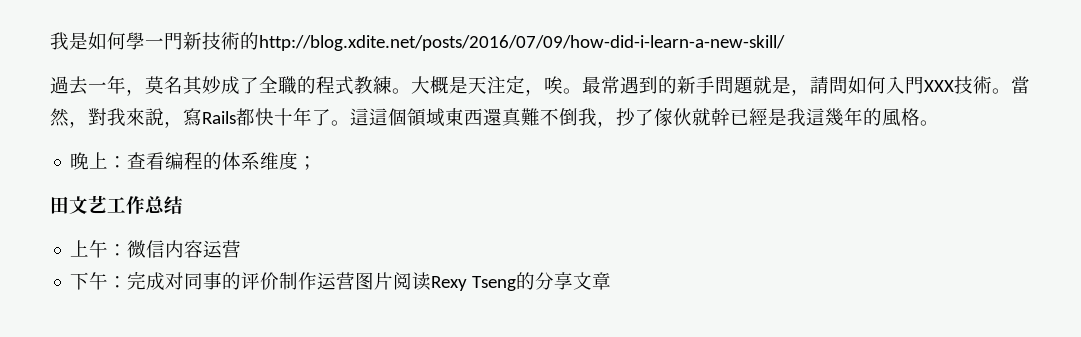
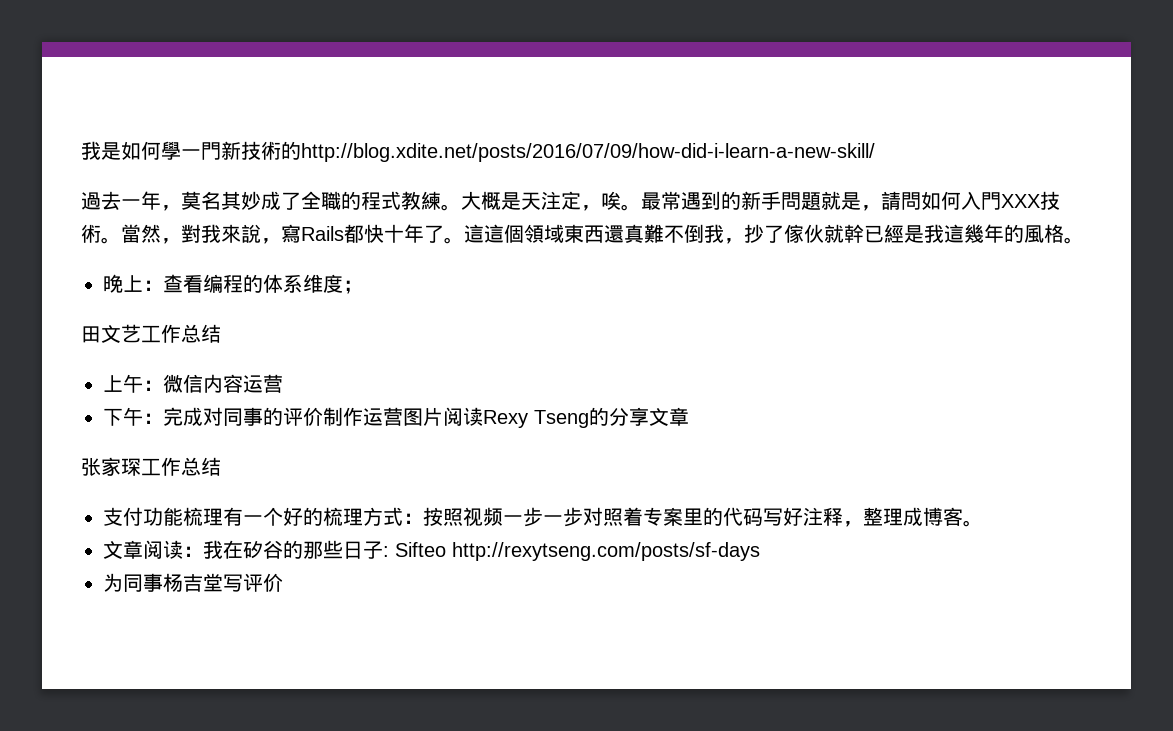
+ 张家琛工作总结
+ 支付功能梳理有一个好的梳理方式：按照视频一步一步对照着专案里的代码写好注释，整理成博客。
+ 文章阅读：我在矽谷的那些日子: Sifteo http://rexytseng.com/posts/sf-days
+ 为同事杨吉堂写评价

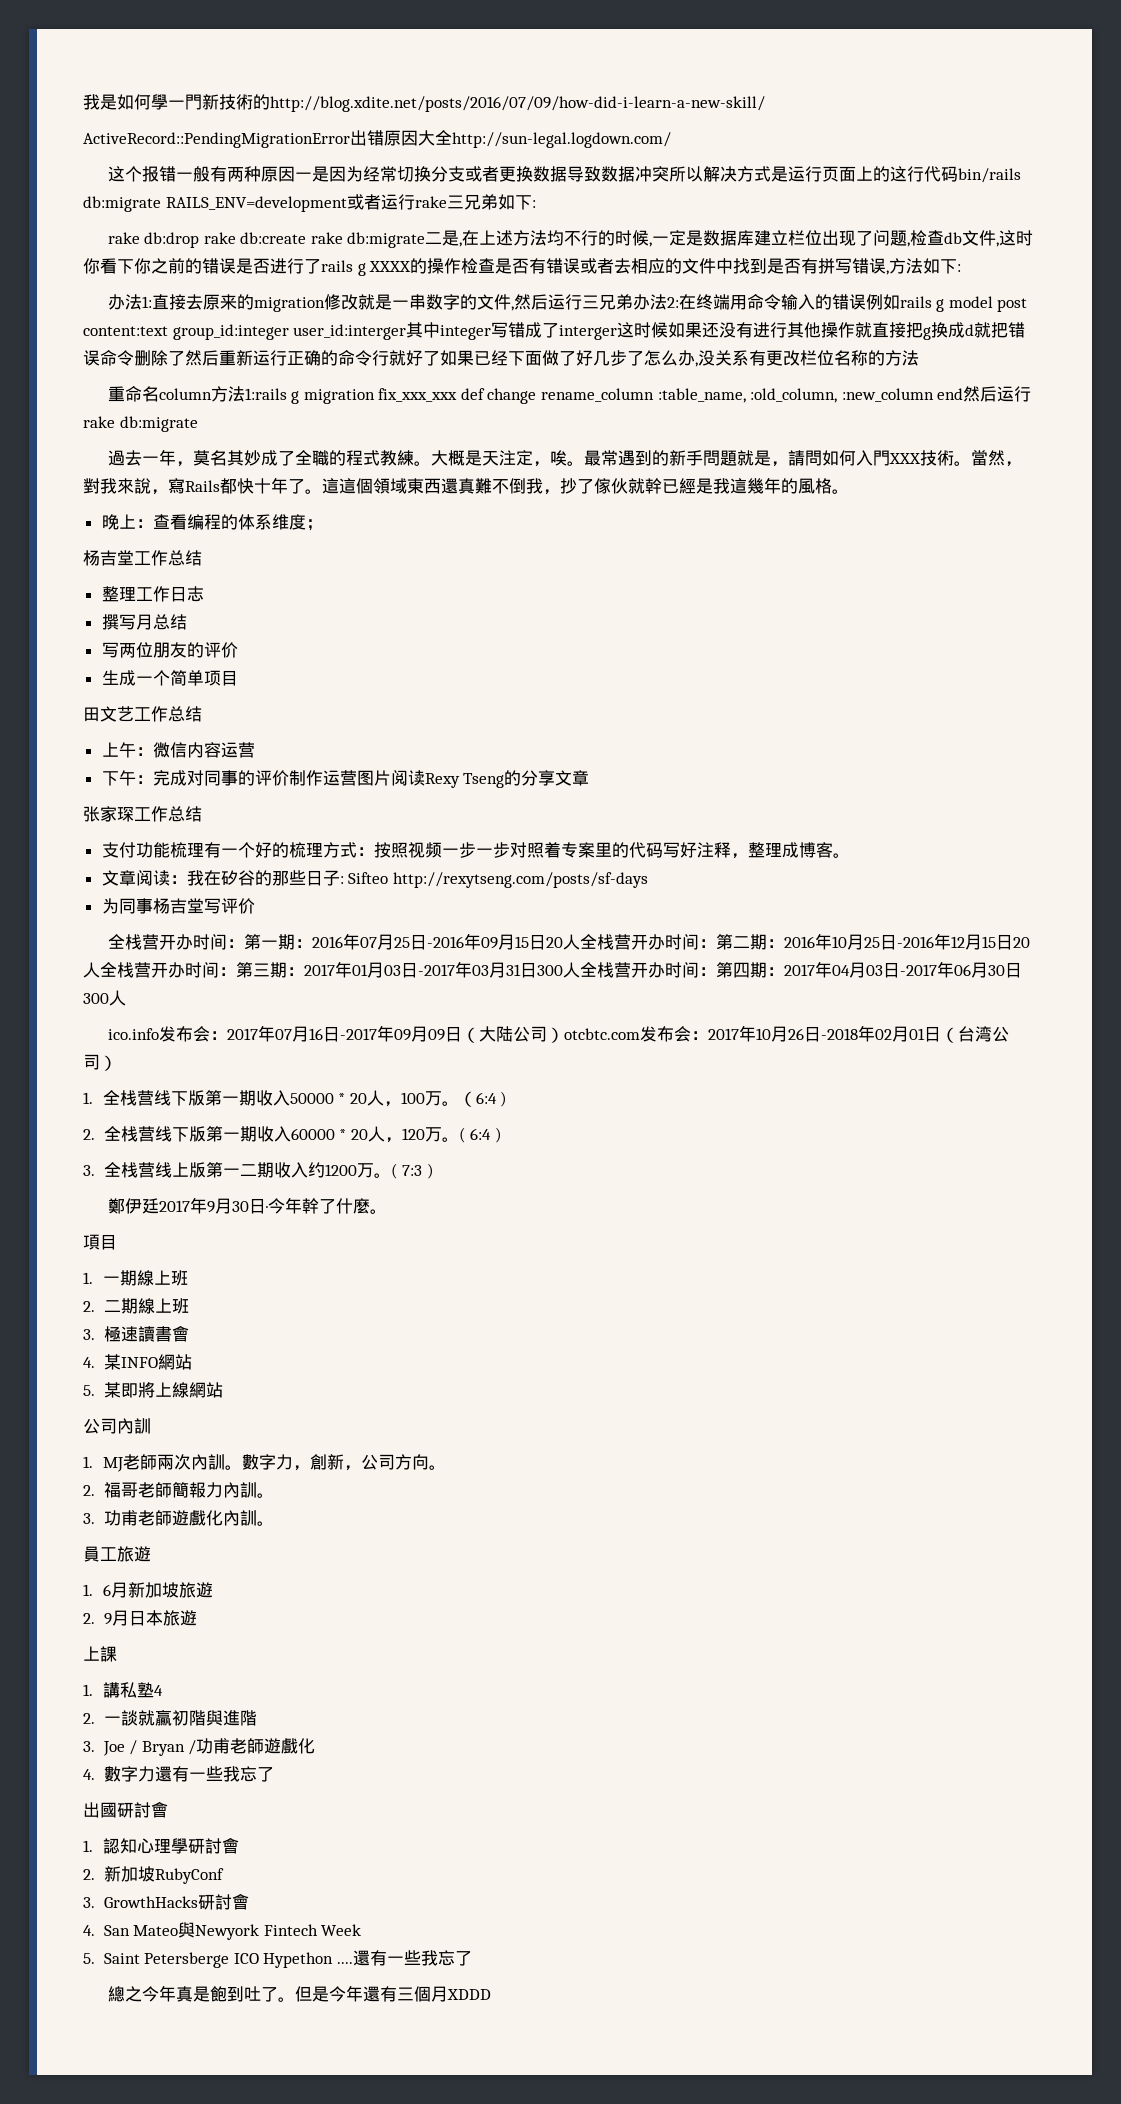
+ ActiveRecord::PendingMigrationError出错原因大全http://sun-legal.logdown.com/
+ 这个报错一般有两种原因一是因为经常切换分支或者更换数据导致数据冲突所以解决方式是运行页面上的这行代码bin/rails db:migrate RAILS_ENV=development或者运行rake三兄弟如下:
+ rake db:drop rake db:create rake db:migrate二是,在上述方法均不行的时候,一定是数据库建立栏位出现了问题,检查db文件,这时你看下你之前的错误是否进行了rails g XXXX的操作检查是否有错误或者去相应的文件中找到是否有拼写错误,方法如下:
+ 办法1:直接去原来的migration修改就是一串数字的文件,然后运行三兄弟办法2:在终端用命令输入的错误例如rails g model post content:text group_id:integer user_id:interger其中integer写错成了interger这时候如果还没有进行其他操作就直接把g换成d就把错误命令删除了然后重新运行正确的命令行就好了如果已经下面做了好几步了怎么办,没关系有更改栏位名称的方法
+ 重命名column方法1:rails g migration fix_xxx_xxx def change rename_column :table_name, :old_column, :new_column end然后运行rake db:migrate
+ 杨吉堂工作总结
+ 整理工作日志
+ 撰写月总结
+ 写两位朋友的评价
+ 生成一个简单项目
+ 全栈营开办时间：第一期：2016年07月25日-2016年09月15日20人全栈营开办时间：第二期：2016年10月25日-2016年12月15日20人全栈营开办时间：第三期：2017年01月03日-2017年03月31日300人全栈营开办时间：第四期：2017年04月03日-2017年06月30日300人
+ ico.info发布会：2017年07月16日-2017年09月09日（大陆公司）otcbtc.com发布会：2017年10月26日-2018年02月01日（台湾公司）
+ 1.全栈营线下版第一期收入50000 * 20人，100万。（6:4 )
+ 2.全栈营线下版第一期收入60000 * 20人，120万。( 6:4 )
+ 3.全栈营线上版第一二期收入约1200万。( 7:3 )
+ 鄭伊廷2017年9月30日·今年幹了什麼。
+ 項目
+ 1.一期線上班
+ 2.二期線上班
+ 3.極速讀書會
+ 4.某INFO網站
+ 5.某即將上線網站
+ 公司內訓
+ 1. MJ老師兩次內訓。數字力，創新，公司方向。
+ 2.福哥老師簡報力內訓。
+ 3.功甫老師遊戲化內訓。
+ 員工旅遊
+ 1. 6月新加坡旅遊
+ 2. 9月日本旅遊
+ 上課
+ 1.講私塾4
+ 2.一談就贏初階與進階
+ 3. Joe / Bryan /功甫老師遊戲化
+ 4.數字力還有一些我忘了
+ 出國研討會
+ 1.認知心理學研討會
+ 2.新加坡RubyConf
+ 3. GrowthHacks研討會
+ 4. San Mateo與Newyork Fintech Week
+ 5. Saint Petersberge ICO Hypethon ....還有一些我忘了
+ 總之今年真是飽到吐了。但是今年還有三個月XDDD

